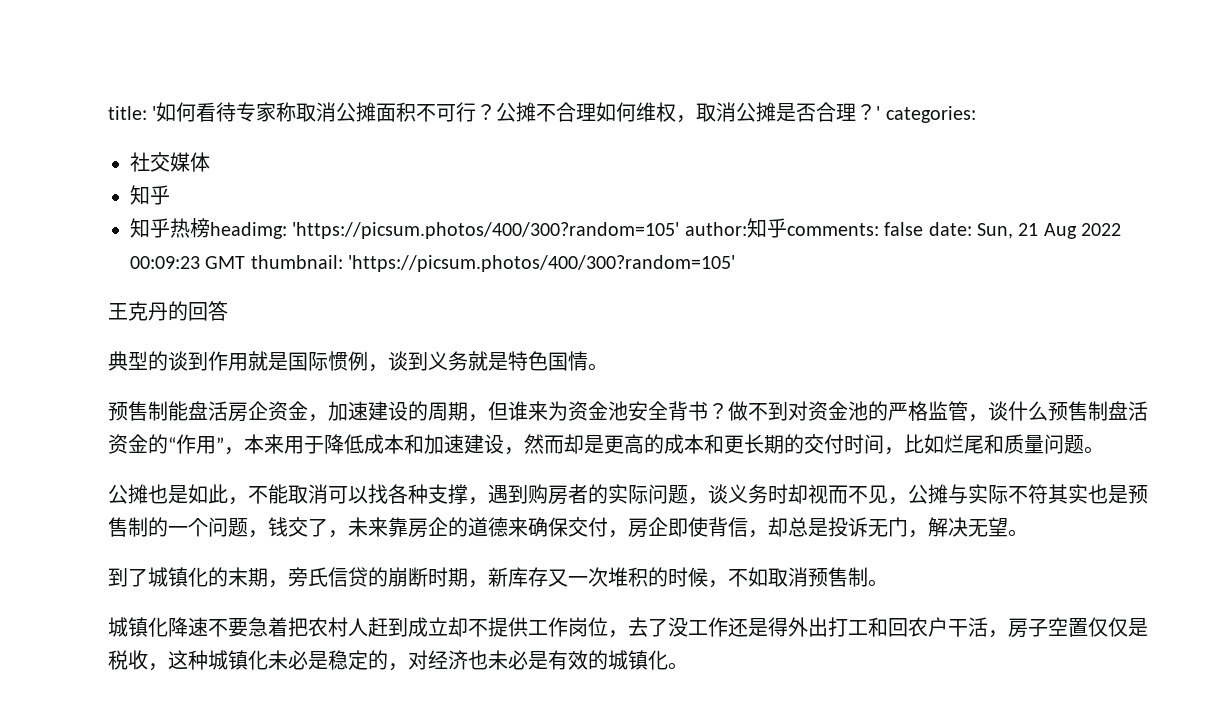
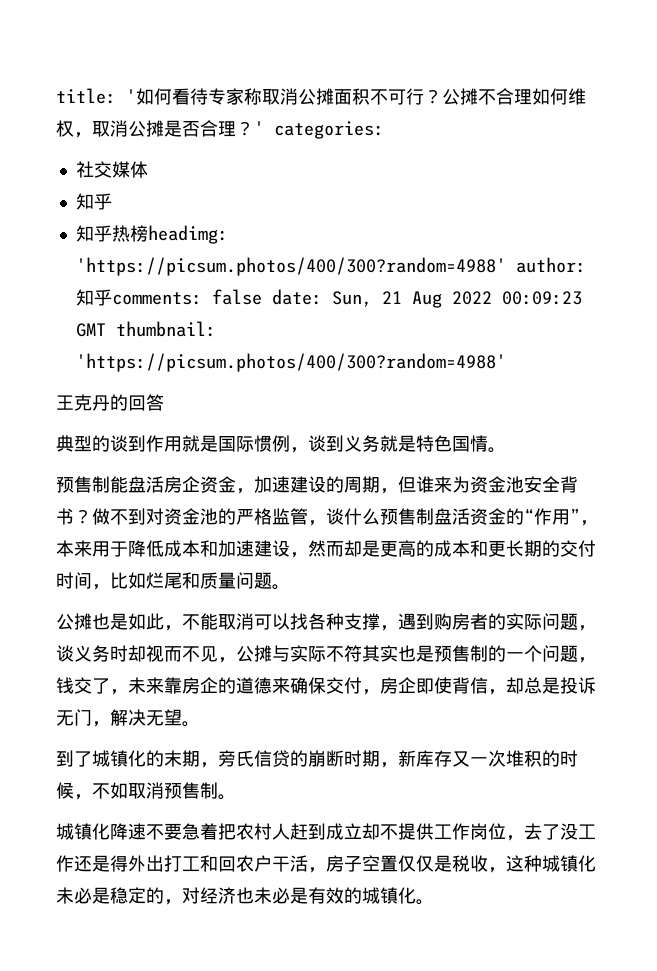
- 知乎热榜headimg: 'https://picsum.photos/400/300?random=105' author:知乎comments: false date: Sun, 21 Aug 2022 00:09:23 GMT thumbnail: 'https://picsum.photos/400/300?random=105'
+ 知乎热榜headimg: 'https://picsum.photos/400/300?random=4988' author:知乎comments: false date: Sun, 21 Aug 2022 00:09:23 GMT thumbnail: 'https://picsum.photos/400/300?random=4988'

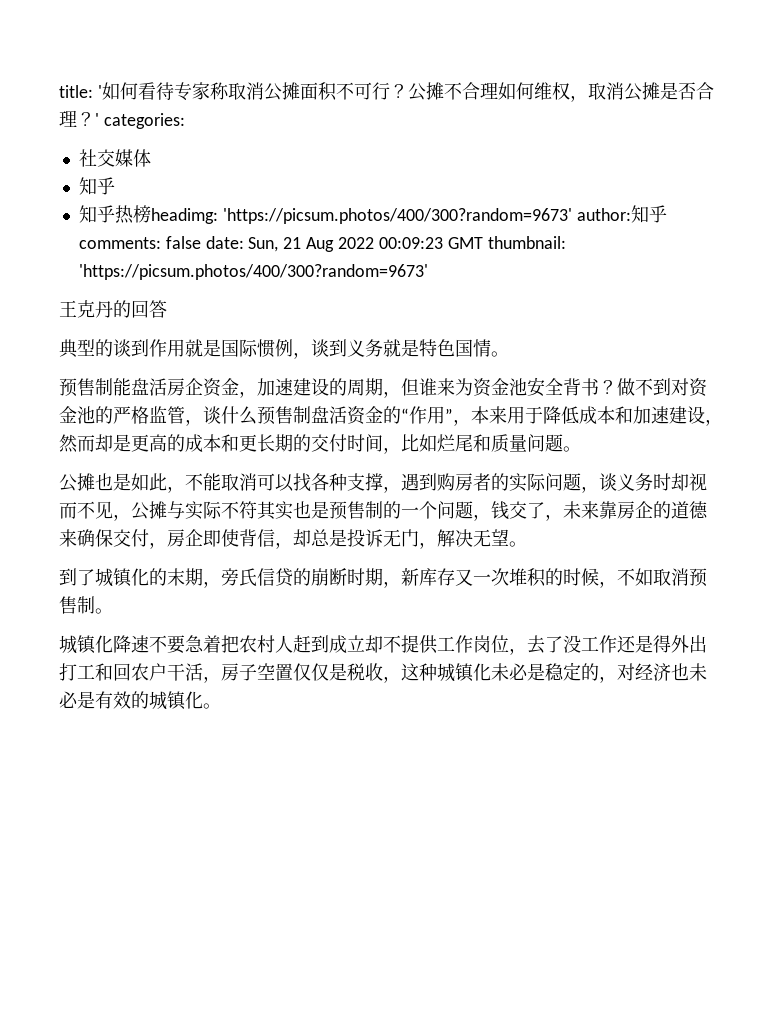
- 知乎热榜headimg: 'https://picsum.photos/400/300?random=4988' author:知乎comments: false date: Sun, 21 Aug 2022 00:09:23 GMT thumbnail: 'https://picsum.photos/400/300?random=4988'
+ 知乎热榜headimg: 'https://picsum.photos/400/300?random=9673' author:知乎comments: false date: Sun, 21 Aug 2022 00:09:23 GMT thumbnail: 'https://picsum.photos/400/300?random=9673'

